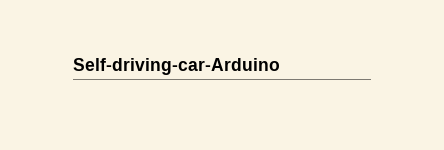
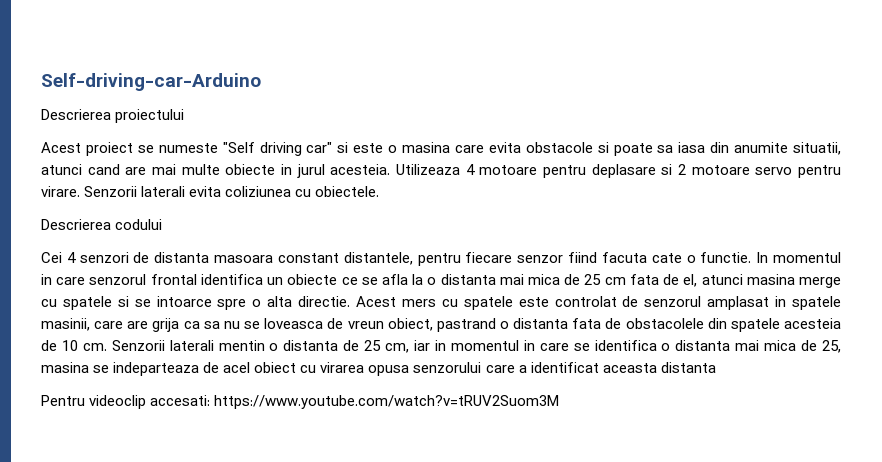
+ Descrierea proiectului
+ Acest proiect se numeste "Self driving car" si este o masina care evita obstacole si poate sa iasa din anumite situatii, atunci cand are mai multe obiecte in jurul acesteia. Utilizeaza 4 motoare pentru deplasare si 2 motoare servo pentru virare. Senzorii laterali evita coliziunea cu obiectele.
+ Descrierea codului
+ Cei 4 senzori de distanta masoara constant distantele, pentru fiecare senzor fiind facuta cate o functie. In momentul in care senzorul frontal identifica un obiecte ce se afla la o distanta mai mica de 25 cm fata de el, atunci masina merge cu spatele si se intoarce spre o alta directie. Acest mers cu spatele este controlat de senzorul amplasat in spatele masinii, care are grija ca sa nu se loveasca de vreun obiect, pastrand o distanta fata de obstacolele din spatele acesteia de 10 cm. Senzorii laterali mentin o distanta de 25 cm, iar in momentul in care se identifica o distanta mai mica de 25, masina se indeparteaza de acel obiect cu virarea opusa senzorului care a identificat aceasta distanta
+ Pentru videoclip accesati: https://www.youtube.com/watch?v=tRUV2Suom3M

